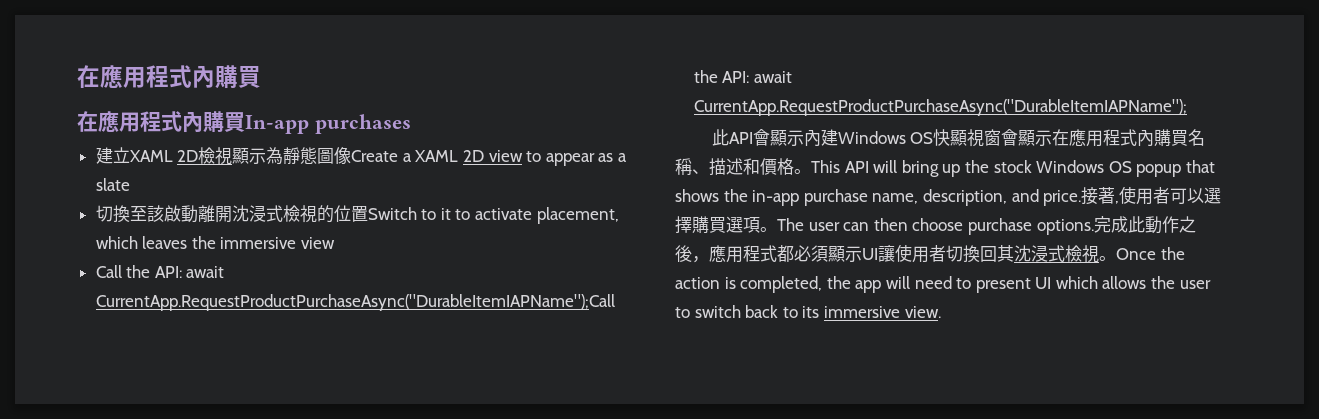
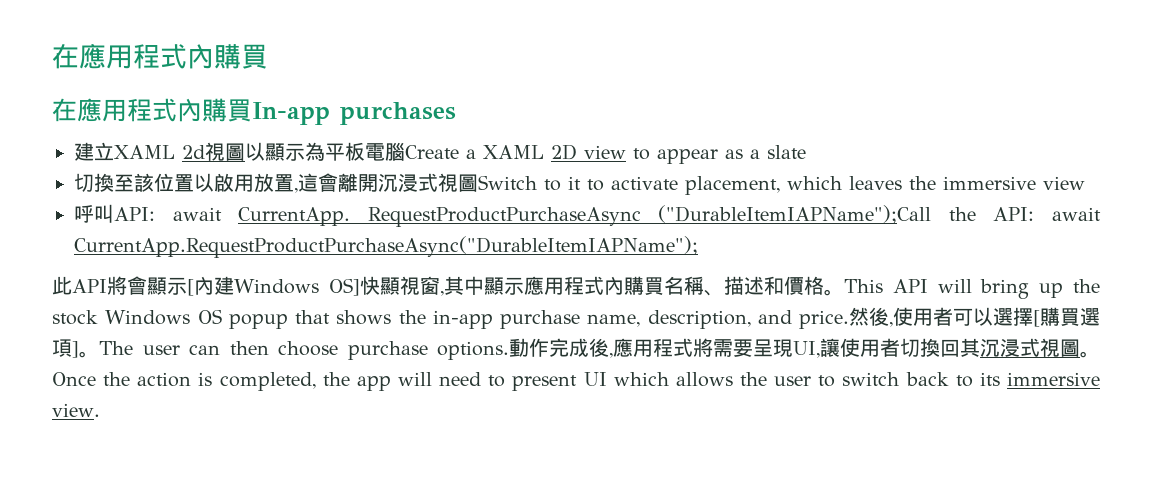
- 建立XAML 2D檢視顯示為靜態圖像Create a XAML 2D view to appear as a slate
+ 建立XAML 2d視圖以顯示為平板電腦Create a XAML 2D view to appear as a slate
- 切換至該啟動離開沈浸式檢視的位置Switch to it to activate placement, which leaves the immersive view
+ 切換至該位置以啟用放置,這會離開沉浸式視圖Switch to it to activate placement, which leaves the immersive view
- Call the API: await CurrentApp.RequestProductPurchaseAsync("DurableItemIAPName");Call the API: await CurrentApp.RequestProductPurchaseAsync("DurableItemIAPName");
+ 呼叫API: await CurrentApp. RequestProductPurchaseAsync ("DurableItemIAPName");Call the API: await CurrentApp.RequestProductPurchaseAsync("DurableItemIAPName");
- 此API會顯示內建Windows OS快顯視窗會顯示在應用程式內購買名稱、描述和價格。
+ 此API將會顯示[內建Windows OS]快顯視窗,其中顯示應用程式內購買名稱、描述和價格。
- 接著,使用者可以選擇購買選項。
+ 然後,使用者可以選擇[購買選項]。
- 完成此動作之後，應用程式都必須顯示UI讓使用者切換回其沈浸式檢視。
+ 動作完成後,應用程式將需要呈現UI,讓使用者切換回其沉浸式視圖。

